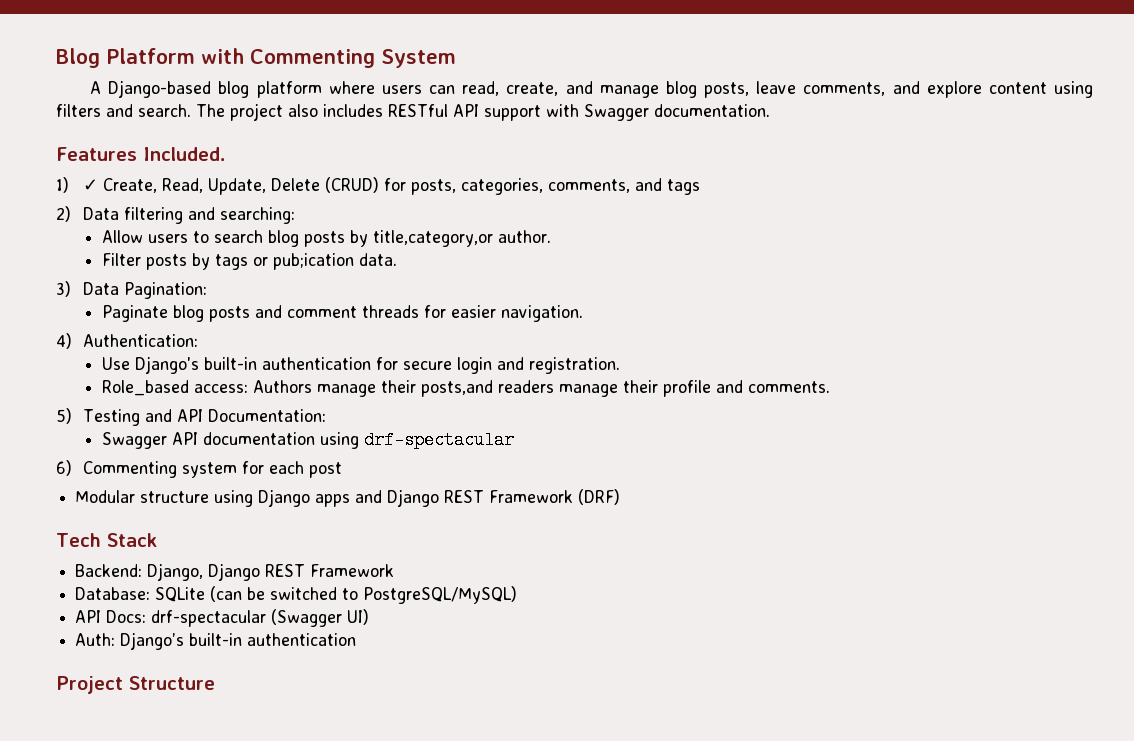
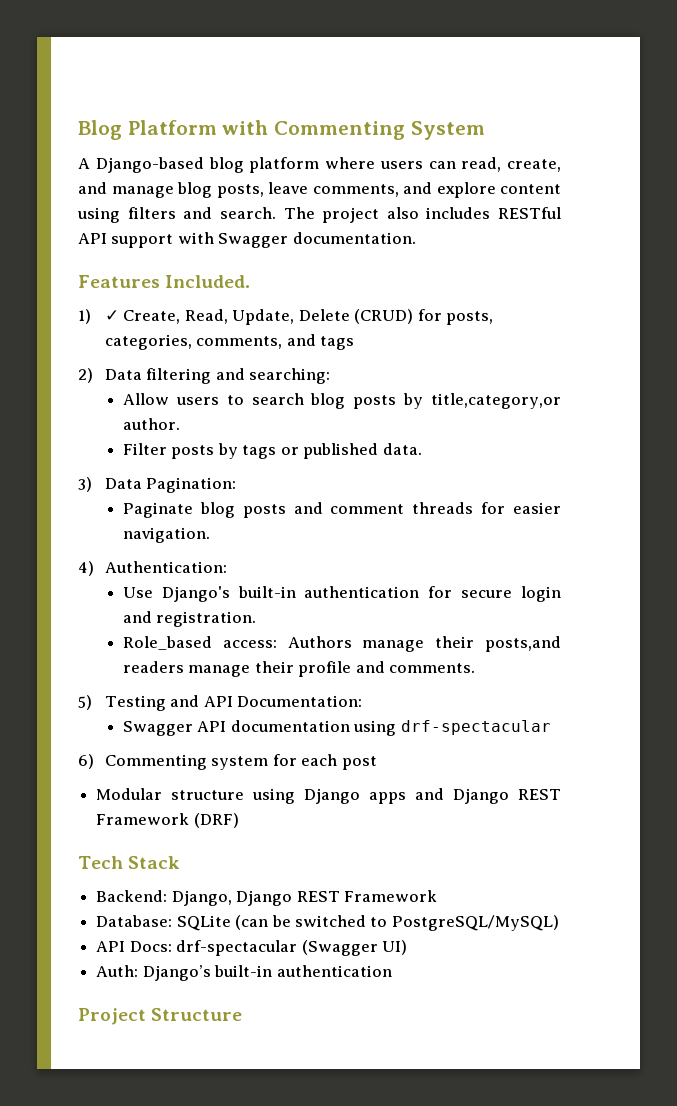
- Filter posts by tags or pub;ication data.
+ Filter posts by tags or published data.

